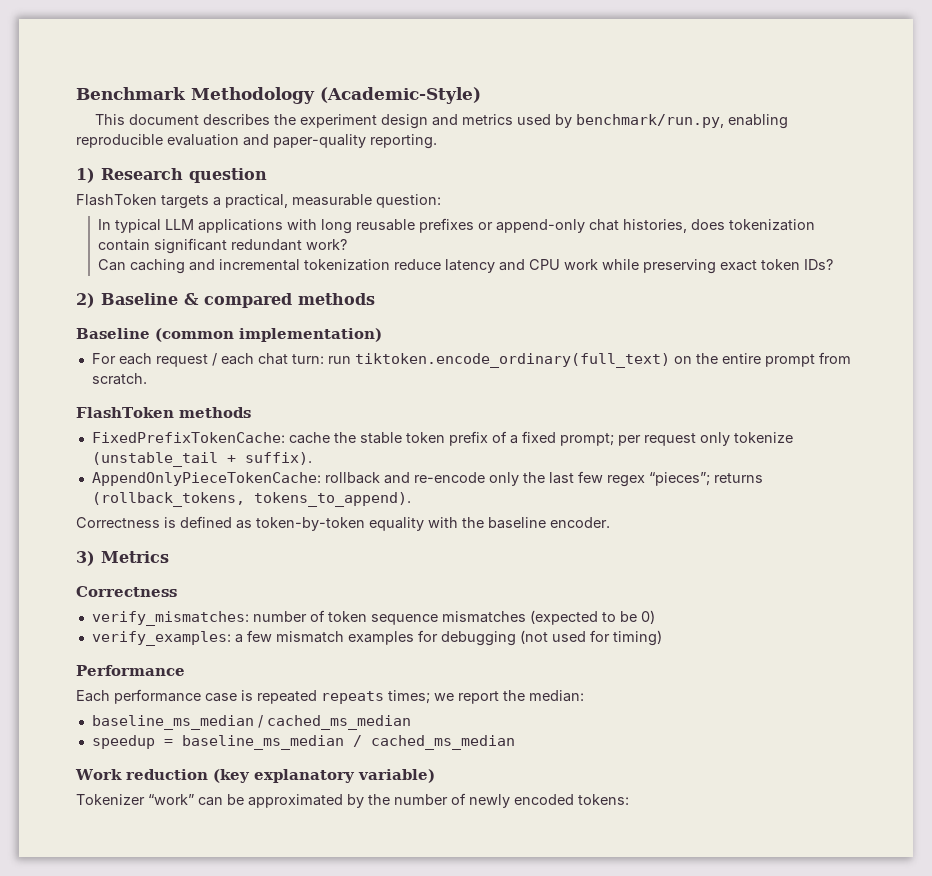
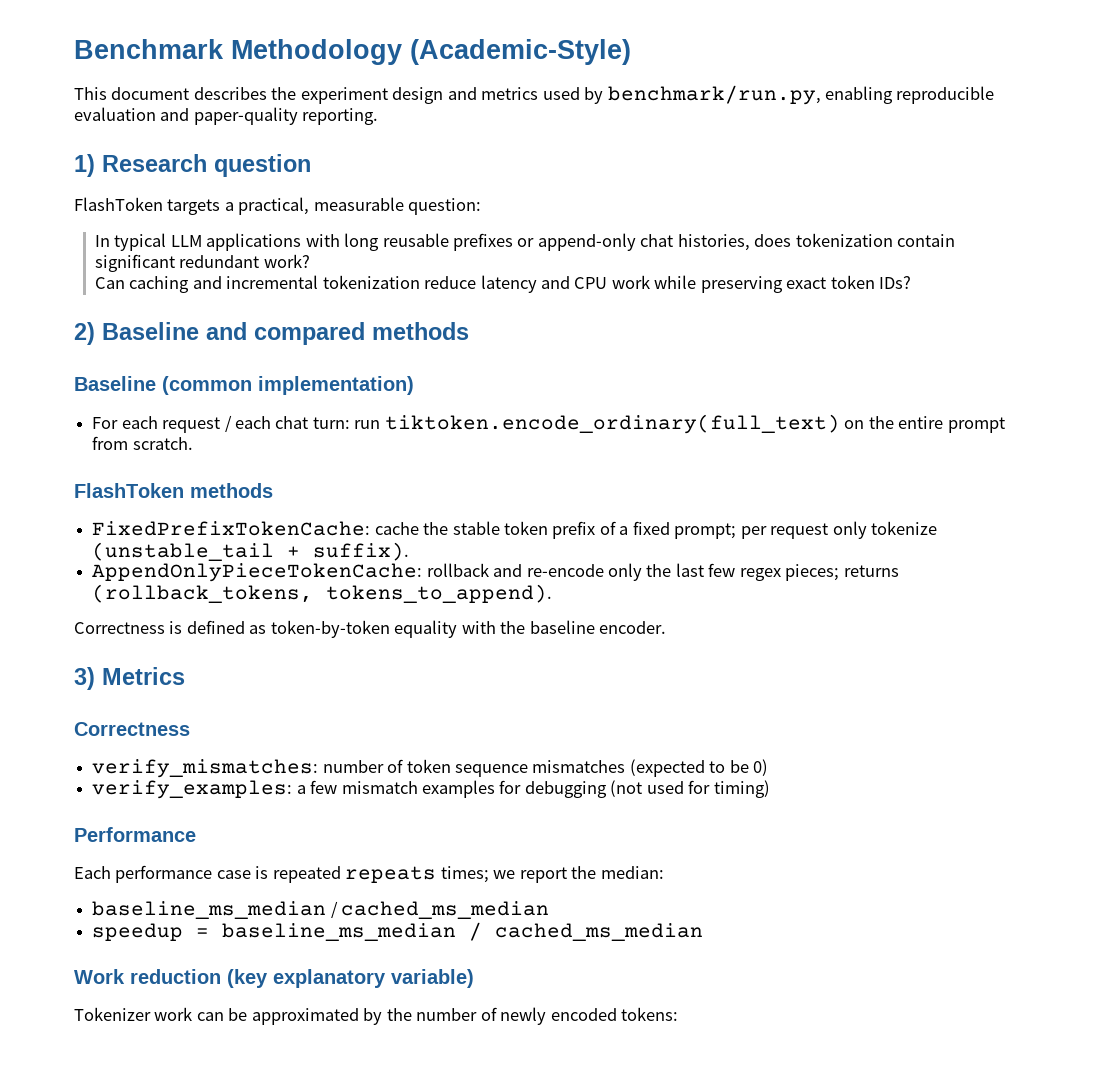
- 2) Baseline & compared methods
+ 2) Baseline and compared methods
- AppendOnlyPieceTokenCache: rollback and re-encode only the last few regex “pieces”; returns (rollback_tokens, tokens_to_append).
+ AppendOnlyPieceTokenCache: rollback and re-encode only the last few regex pieces; returns (rollback_tokens, tokens_to_append).
- Tokenizer “work” can be approximated by the number of newly encoded tokens:
+ Tokenizer work can be approximated by the number of newly encoded tokens:

